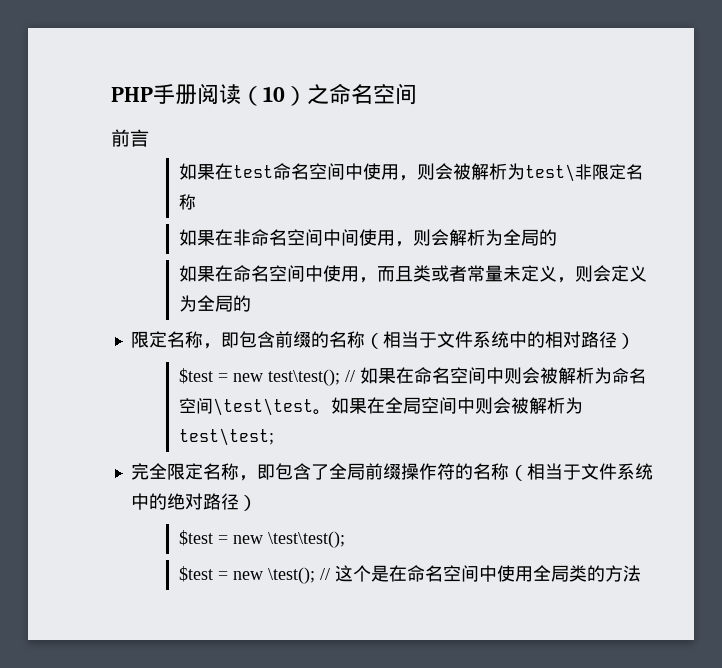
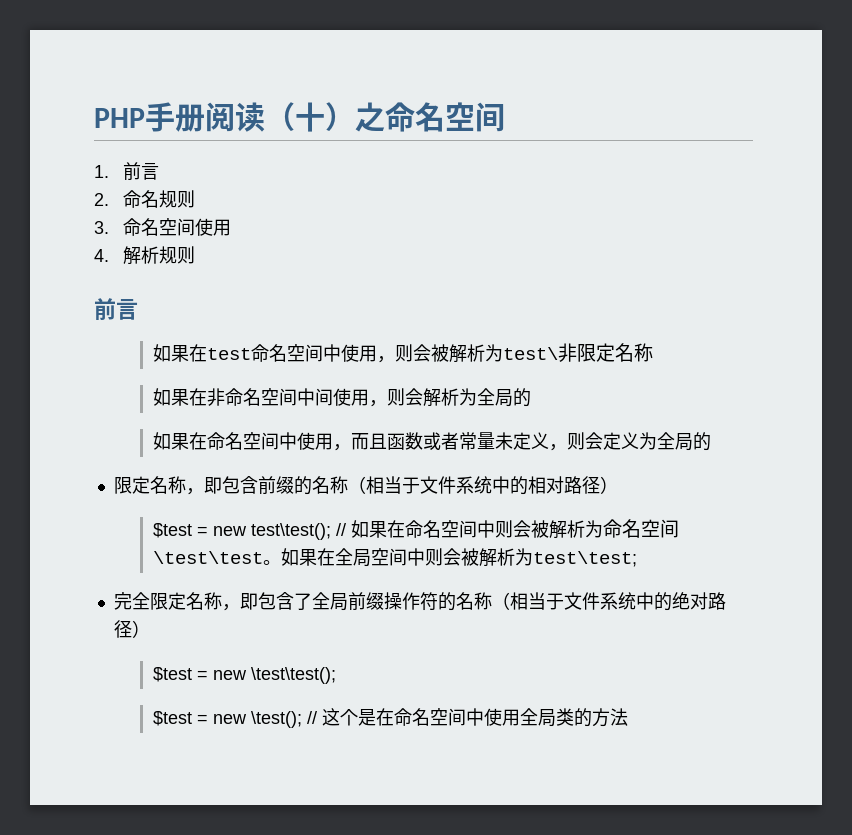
- PHP手册阅读（10）之命名空间
+ PHP手册阅读（十）之命名空间
+ 1.前言
+ 2.命名规则
+ 3.命名空间使用
+ 4.解析规则
- 如果在命名空间中使用，而且类或者常量未定义，则会定义为全局的
+ 如果在命名空间中使用，而且函数或者常量未定义，则会定义为全局的

